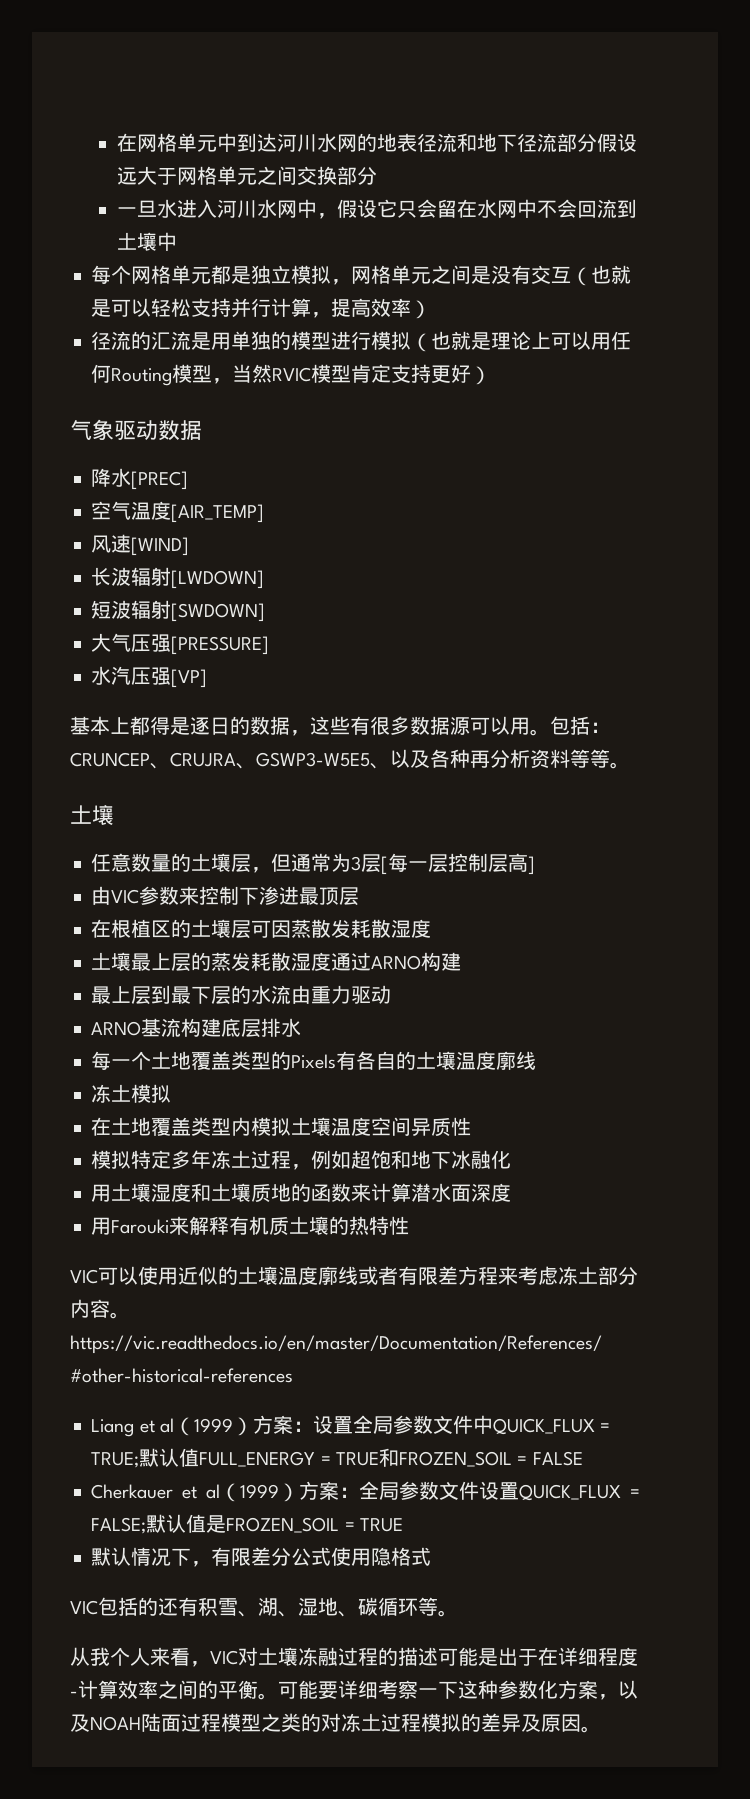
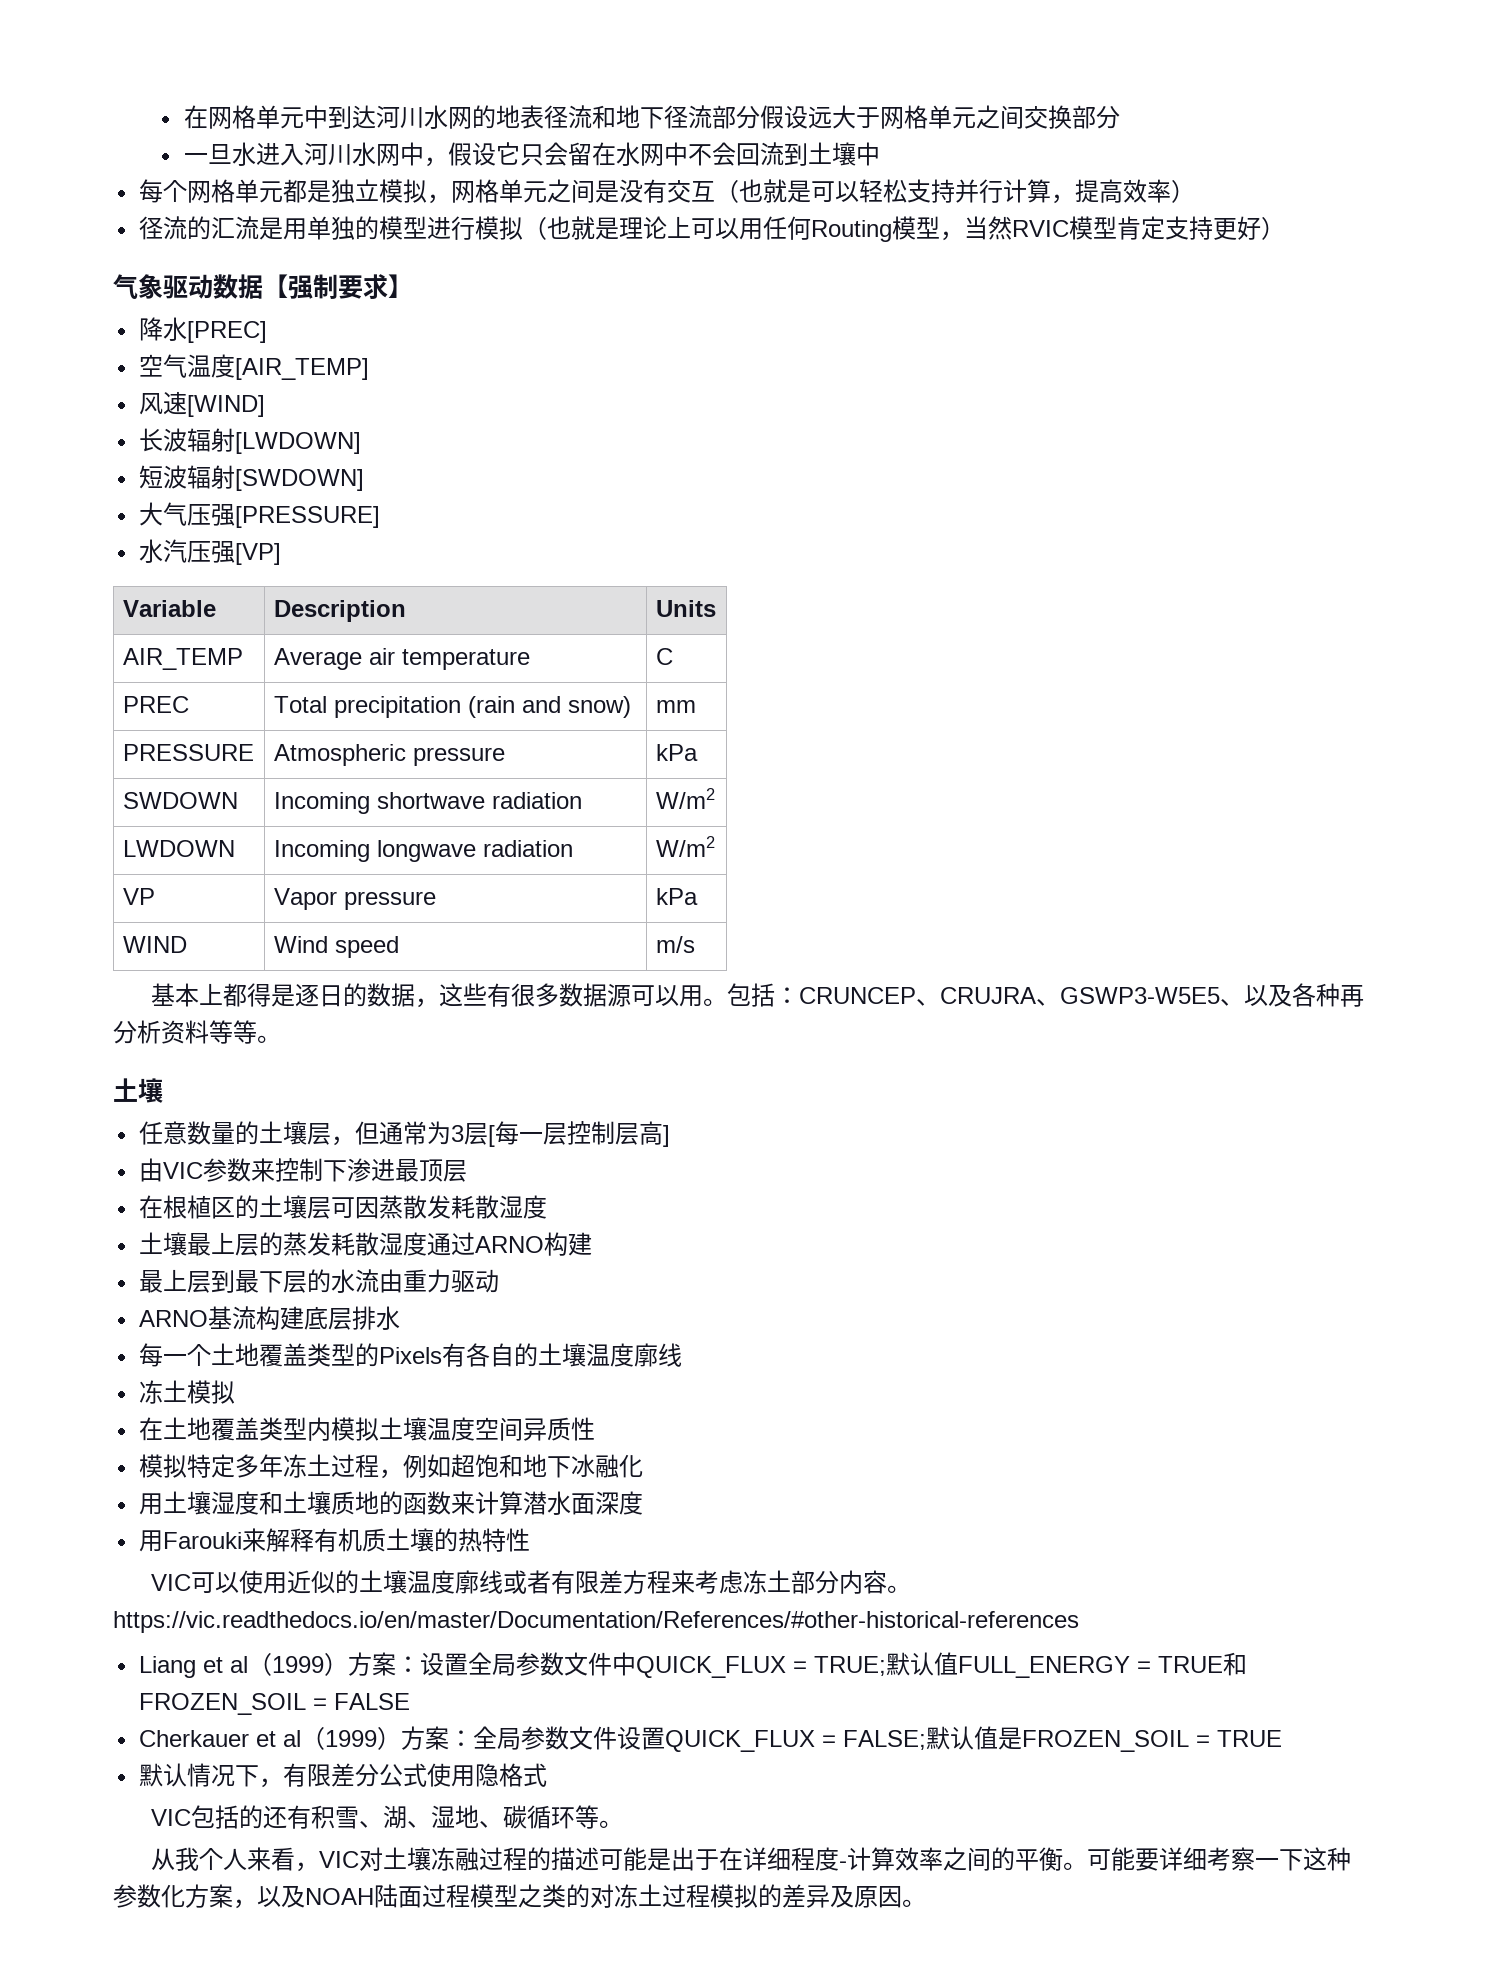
- 气象驱动数据
+ 气象驱动数据【强制要求】
+ Variable | Description | Units
+ AIR_TEMP | Average air temperature | C
+ PREC | Total precipitation (rain and snow) | mm
+ PRESSURE | Atmospheric pressure | kPa
+ SWDOWN | Incoming shortwave radiation | W/m2
+ LWDOWN | Incoming longwave radiation | W/m2
+ VP | Vapor pressure | kPa
+ WIND | Wind speed | m/s

